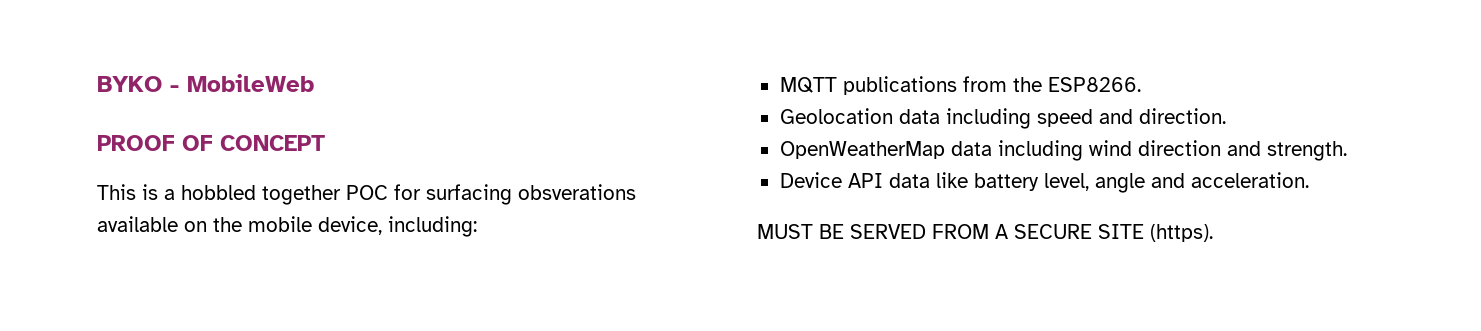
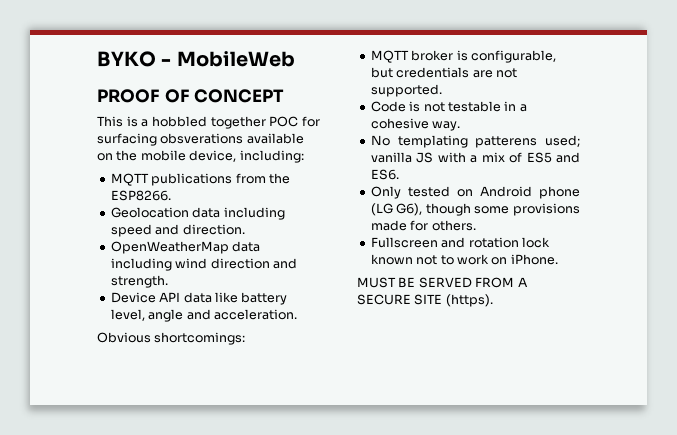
+ Obvious shortcomings:
+ MQTT broker is configurable, but credentials are not supported.
+ Code is not testable in a cohesive way.
+ No templating patterens used; vanilla JS with a mix of ES5 and ES6.
+ Only tested on Android phone (LG G6), though some provisions made for others.
+ Fullscreen and rotation lock known not to work on iPhone.

